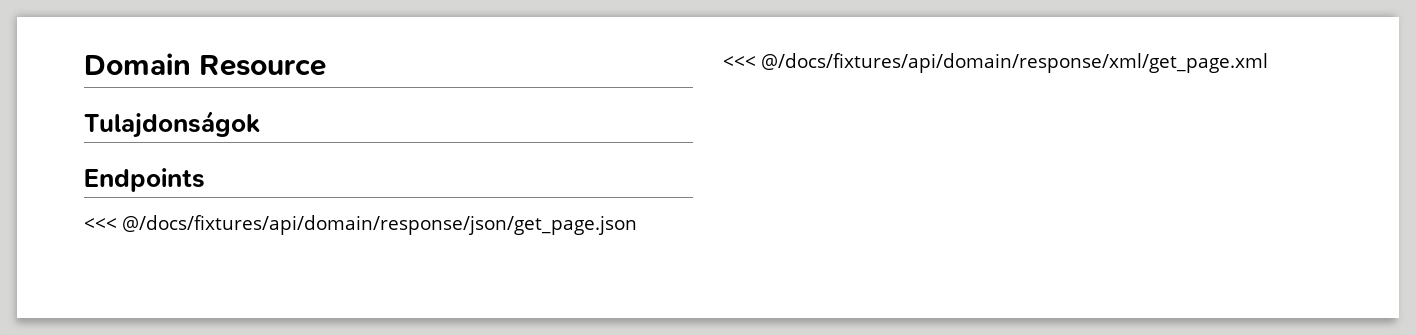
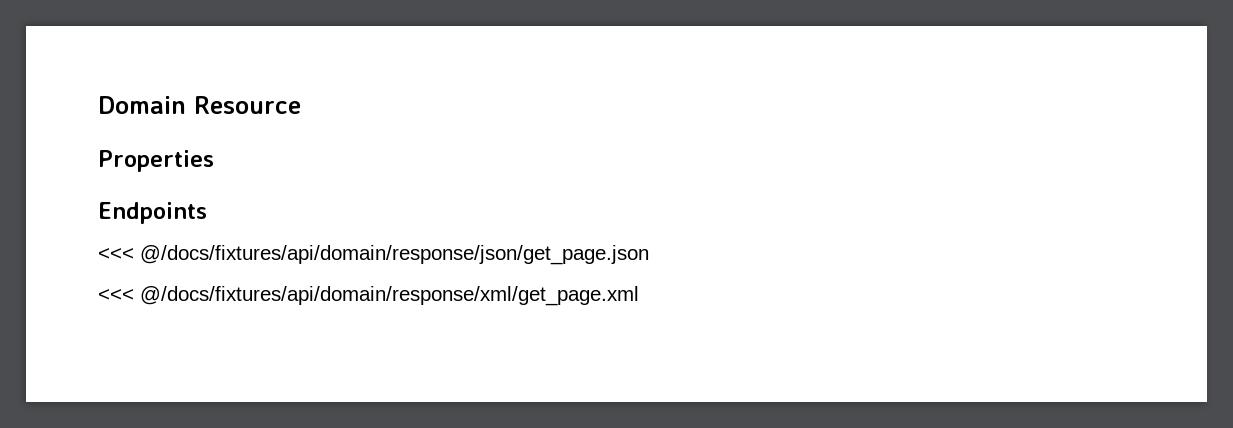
- Tulajdonságok
+ Properties

